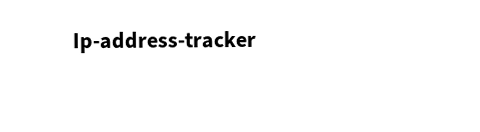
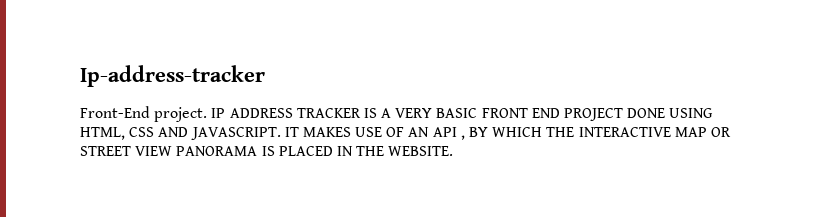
+ Front-End project. IP ADDRESS TRACKER IS A VERY BASIC FRONT END PROJECT DONE USING HTML, CSS AND JAVASCRIPT. IT MAKES USE OF AN API , BY WHICH THE INTERACTIVE MAP OR STREET VIEW PANORAMA IS PLACED IN THE WEBSITE.

